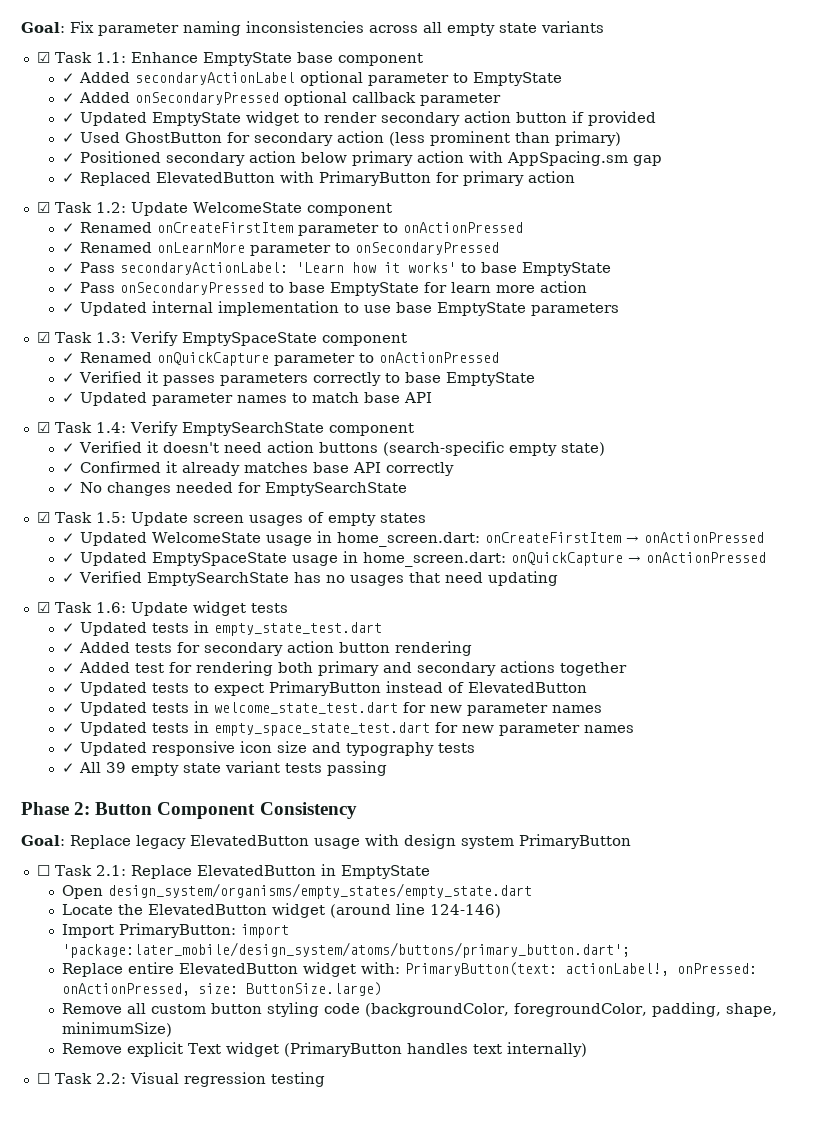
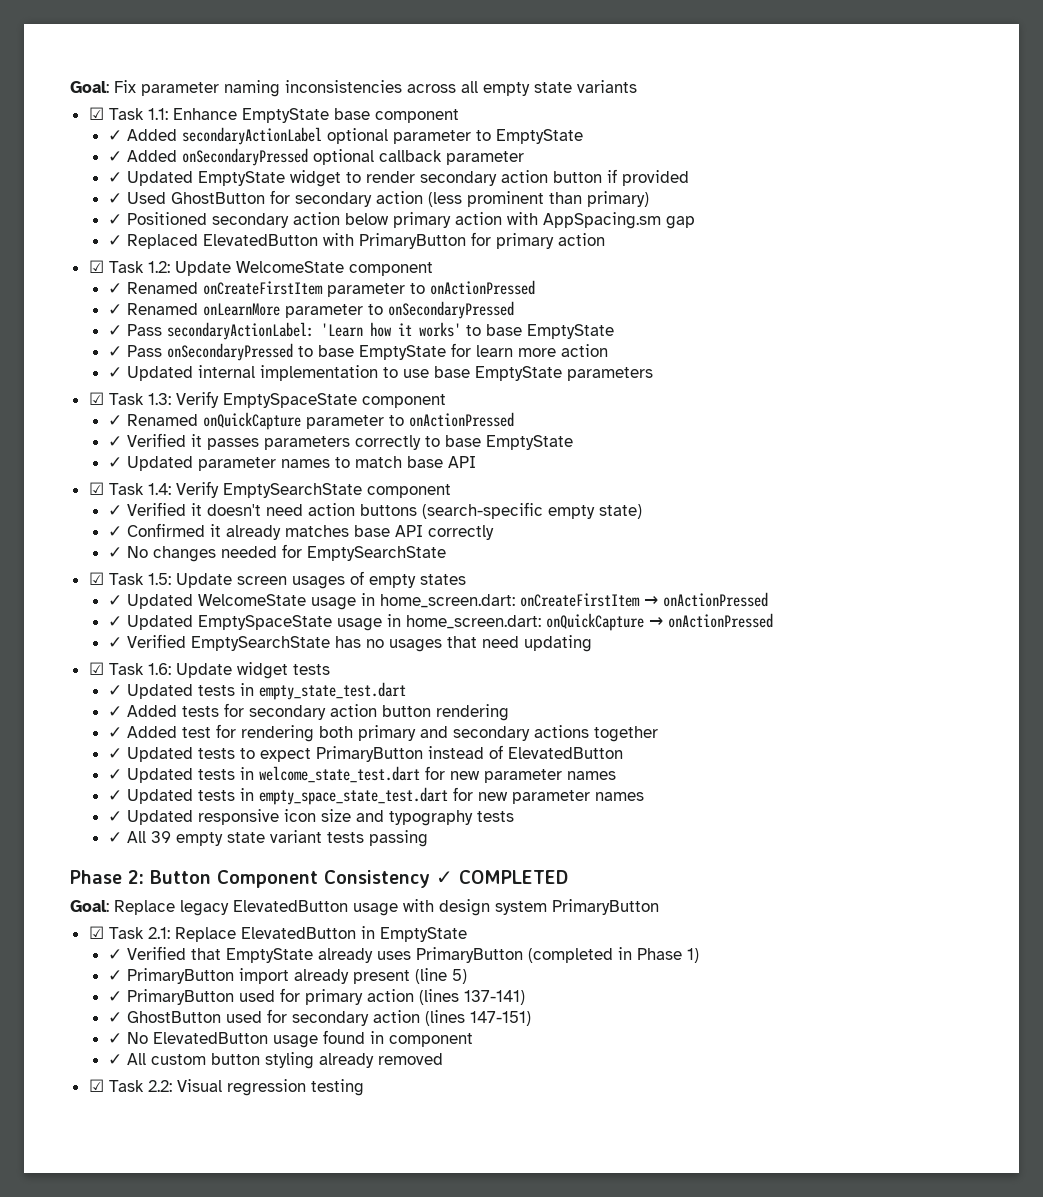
- Phase 2: Button Component Consistency
+ Phase 2: Button Component Consistency ✓ COMPLETED
- ☐ Task 2.1: Replace ElevatedButton in EmptyState
+ ☑ Task 2.1: Replace ElevatedButton in EmptyState
- Open design_system/organisms/empty_states/empty_state.dart
- Locate the ElevatedButton widget (around line 124-146)
- Import PrimaryButton: import 'package:later_mobile/design_system/atoms/buttons/primary_button.dart';
- Replace entire ElevatedButton widget with: PrimaryButton(text: actionLabel!, onPressed: onActionPressed, size: ButtonSize.large)
- Remove all custom button styling code (backgroundColor, foregroundColor, padding, shape, minimumSize)
- Remove explicit Text widget (PrimaryButton handles text internally)
- ☐ Task 2.2: Visual regression testing
+ ✓ Verified that EmptyState already uses PrimaryButton (completed in Phase 1)
+ ✓ PrimaryButton import already present (line 5)
+ ✓ PrimaryButton used for primary action (lines 137-141)
+ ✓ GhostButton used for secondary action (lines 147-151)
+ ✓ No ElevatedButton usage found in component
+ ✓ All custom button styling already removed
+ ☑ Task 2.2: Visual regression testing

